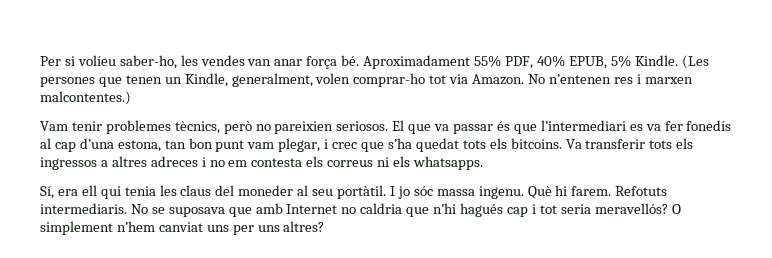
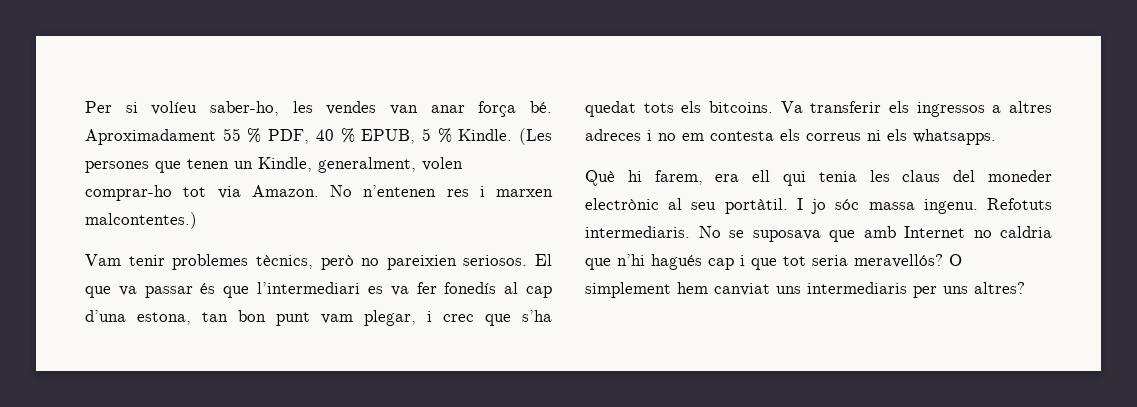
- Aproximadament 55% PDF, 40% EPUB, 5% Kindle.
+ Aproximadament 55 % PDF, 40 % EPUB, 5 % Kindle.
- Va transferir tots els ingressos a altres adreces i no em contesta els correus ni els whatsapps.
+ Va transferir els ingressos a altres adreces i no em contesta els correus ni els whatsapps.
- Sí, era ell qui tenia les claus del moneder al seu portàtil.
+ Què hi farem, era ell qui tenia les claus del moneder electrònic al seu portàtil.
- Què hi farem.
- No se suposava que amb Internet no caldria que n’hi hagués cap i tot seria meravellós?
+ No se suposava que amb Internet no caldria que n’hi hagués cap i que tot seria meravellós?
- O simplement n’hem canviat uns per uns altres?
+ O simplement hem canviat uns intermediaris per uns altres?

